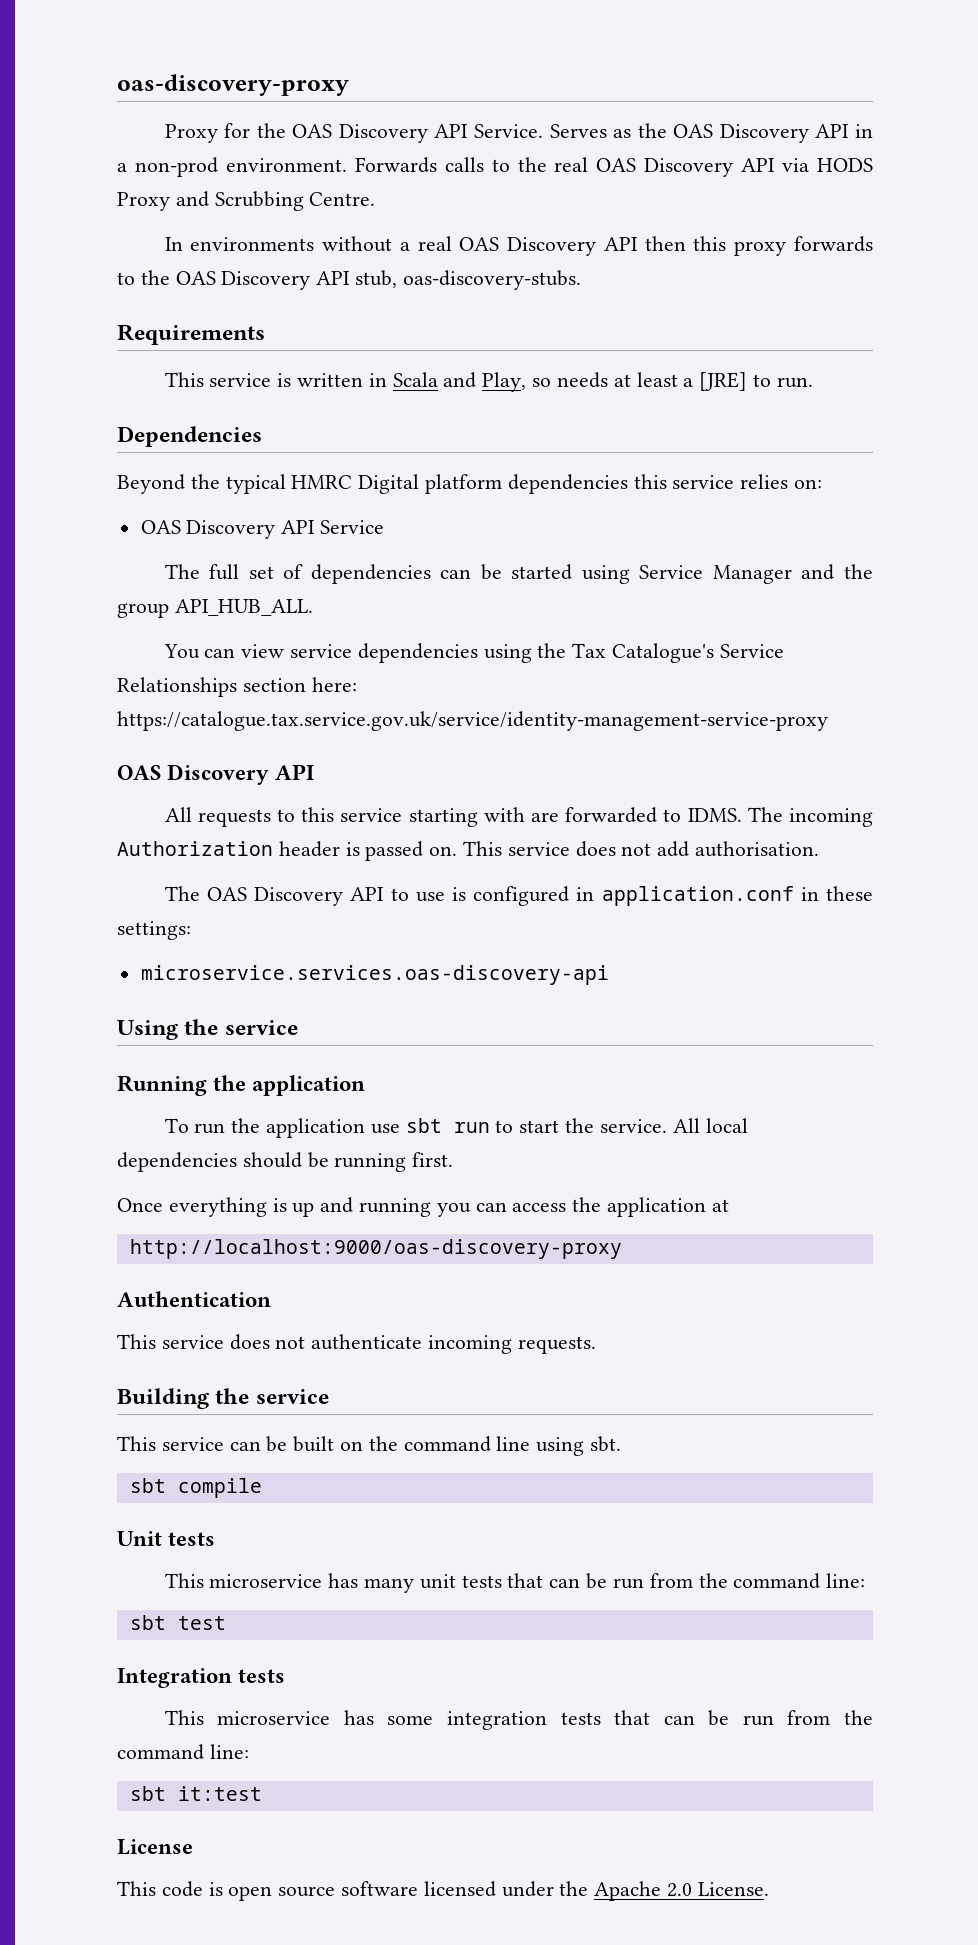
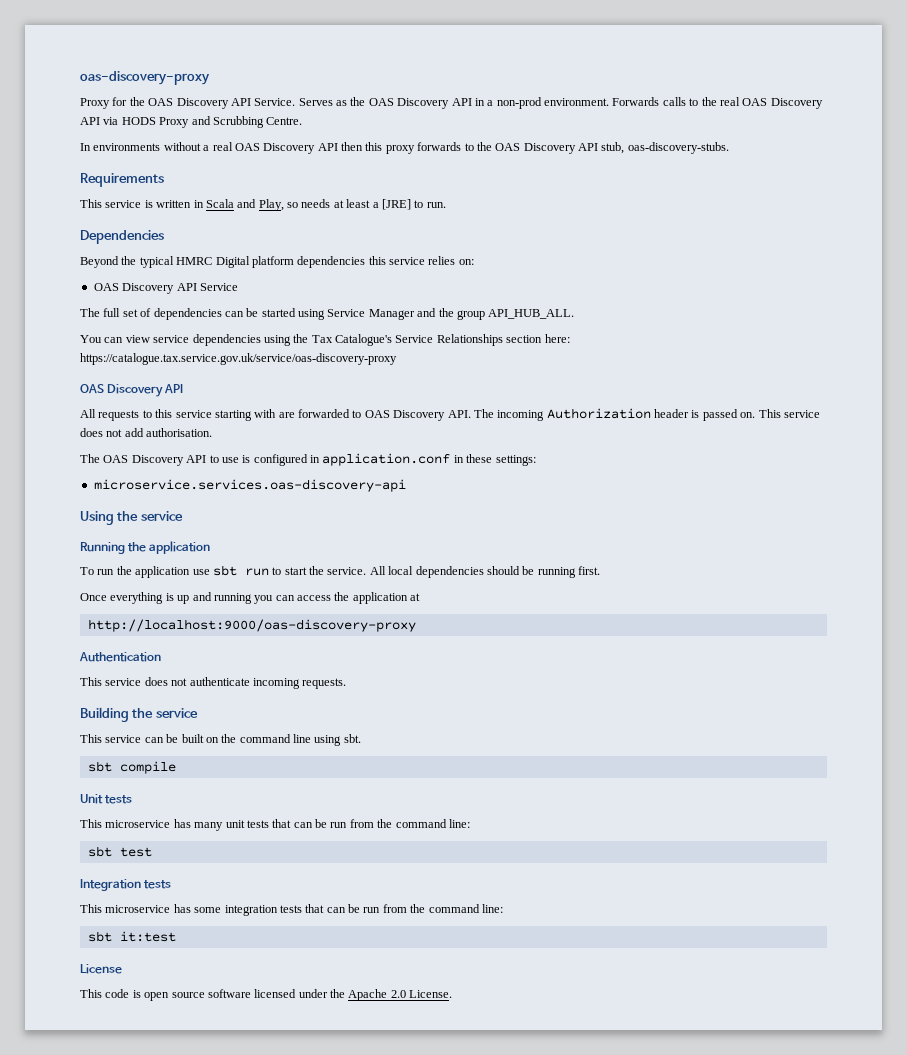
- You can view service dependencies using the Tax Catalogue's Service Relationships section here: https://catalogue.tax.service.gov.uk/service/identity-management-service-proxy
+ You can view service dependencies using the Tax Catalogue's Service Relationships section here: https://catalogue.tax.service.gov.uk/service/oas-discovery-proxy
- All requests to this service starting with are forwarded to IDMS. The incoming Authorization header is passed on.
+ All requests to this service starting with are forwarded to OAS Discovery API. The incoming Authorization header is passed on.

